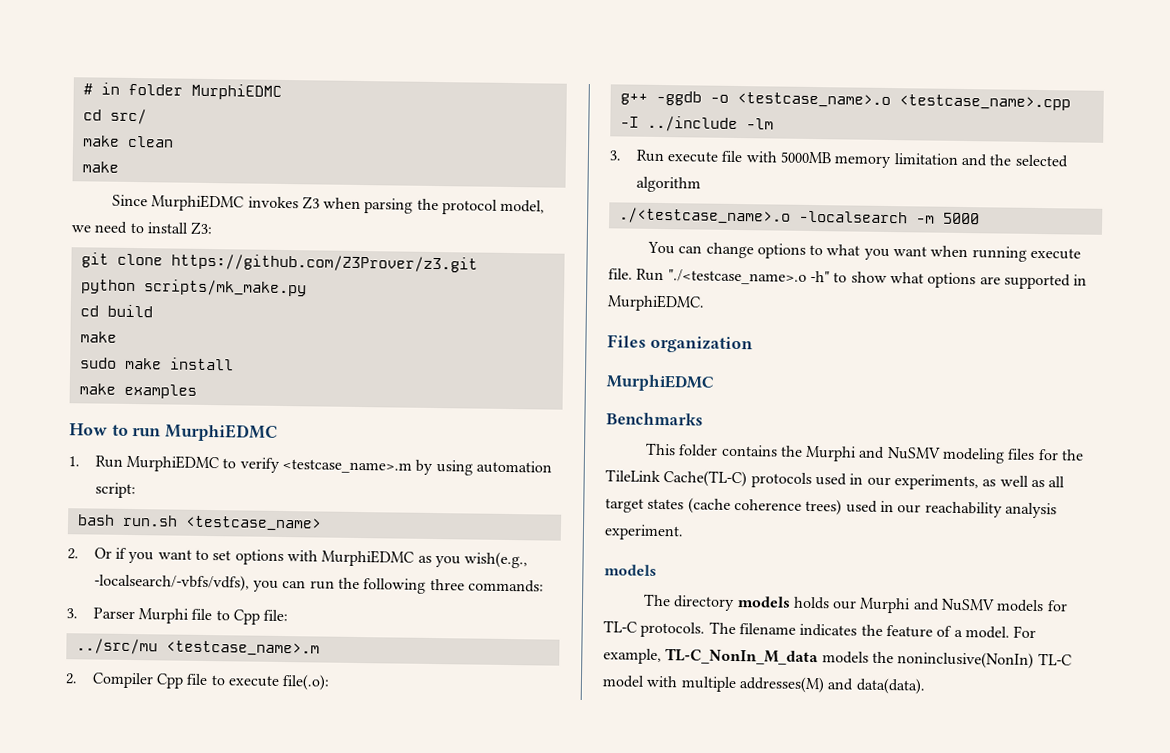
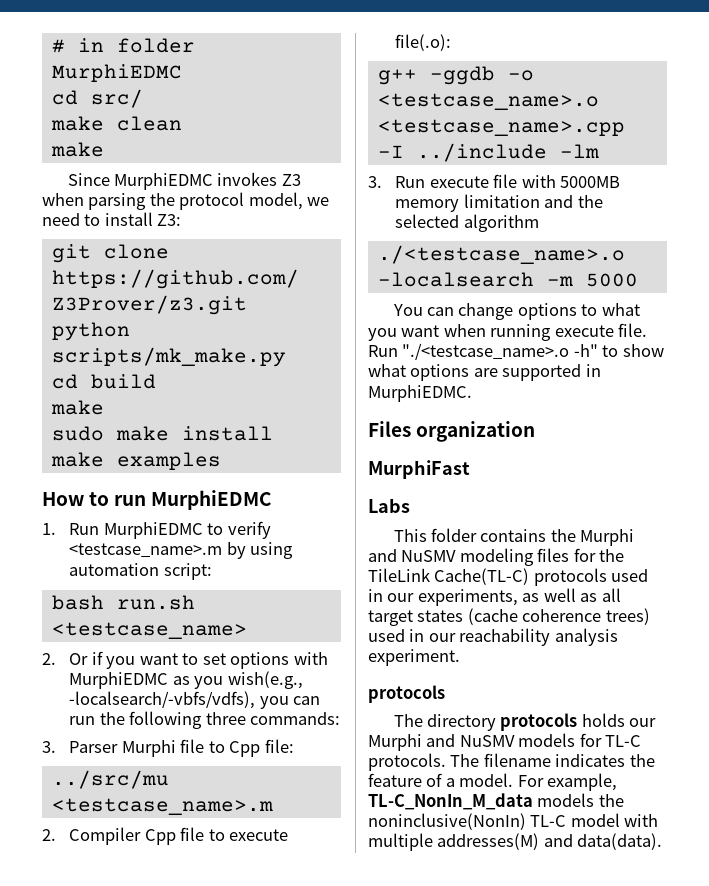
  Files organization
- MurphiEDMC
- Benchmarks
+ MurphiFast
+ Labs
  This folder contains the Murphi and NuSMV modeling files for the TileLink Cache(TL-C) protocols used in our experiments, as well as all target states (cache coherence trees) used in our reachability analysis experiment.
- models
+ protocols
- The directory models holds our Murphi and NuSMV models for TL-C protocols.
+ The directory protocols holds our Murphi and NuSMV models for TL-C protocols.

